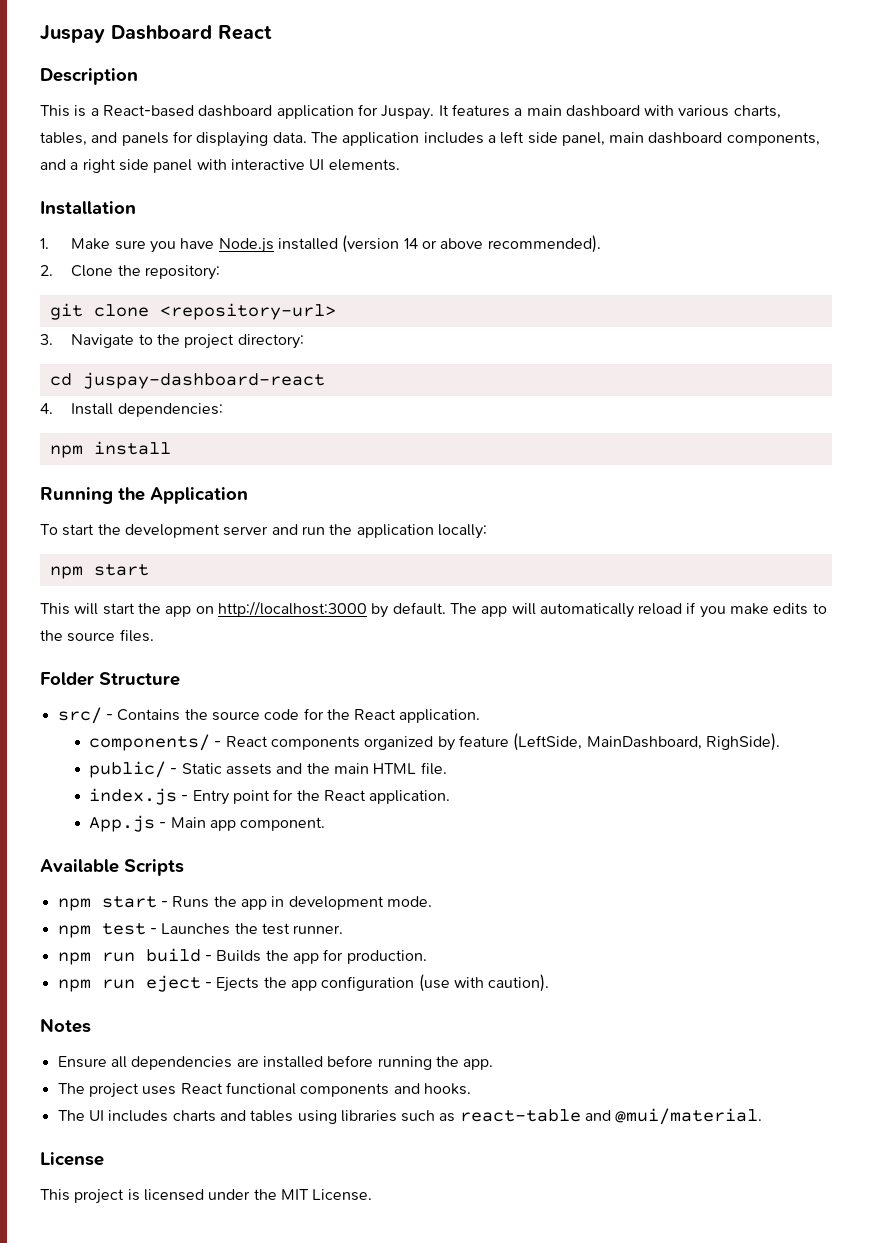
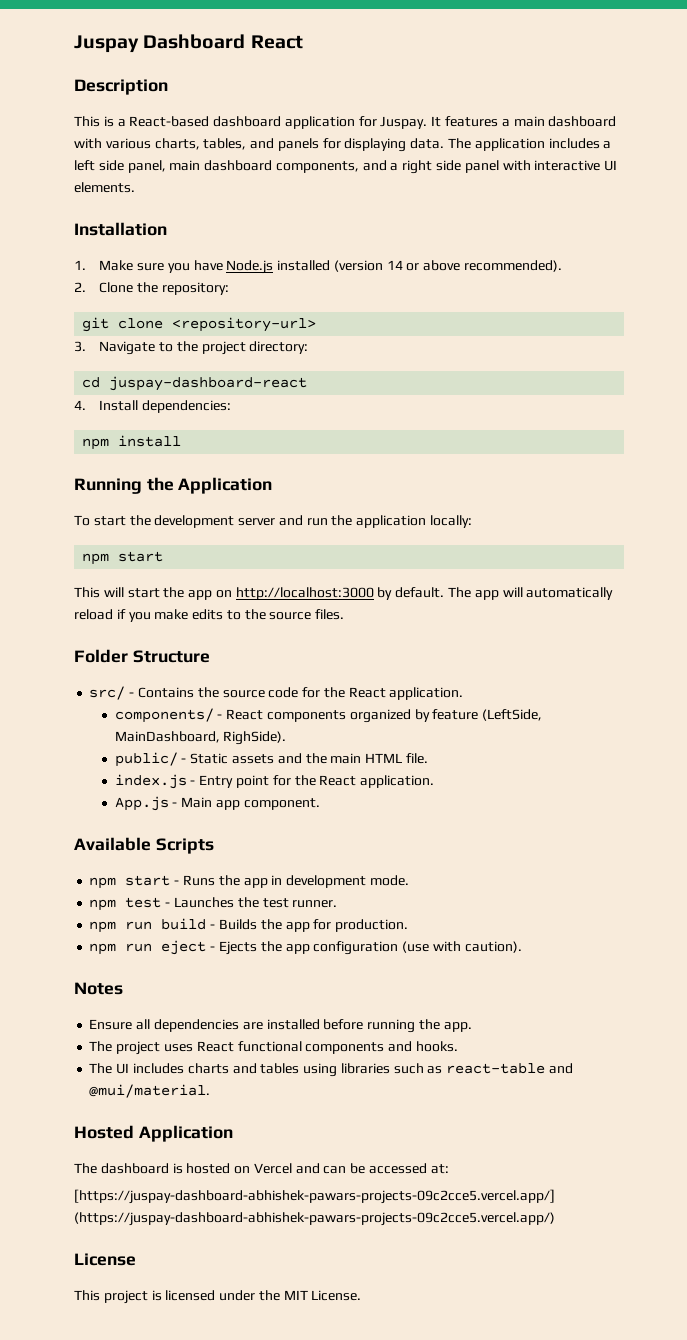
+ Hosted Application
+ The dashboard is hosted on Vercel and can be accessed at:
+ [https://juspay-dashboard-abhishek-pawars-projects-09c2cce5.vercel.app/] (https://juspay-dashboard-abhishek-pawars-projects-09c2cce5.vercel.app/)

